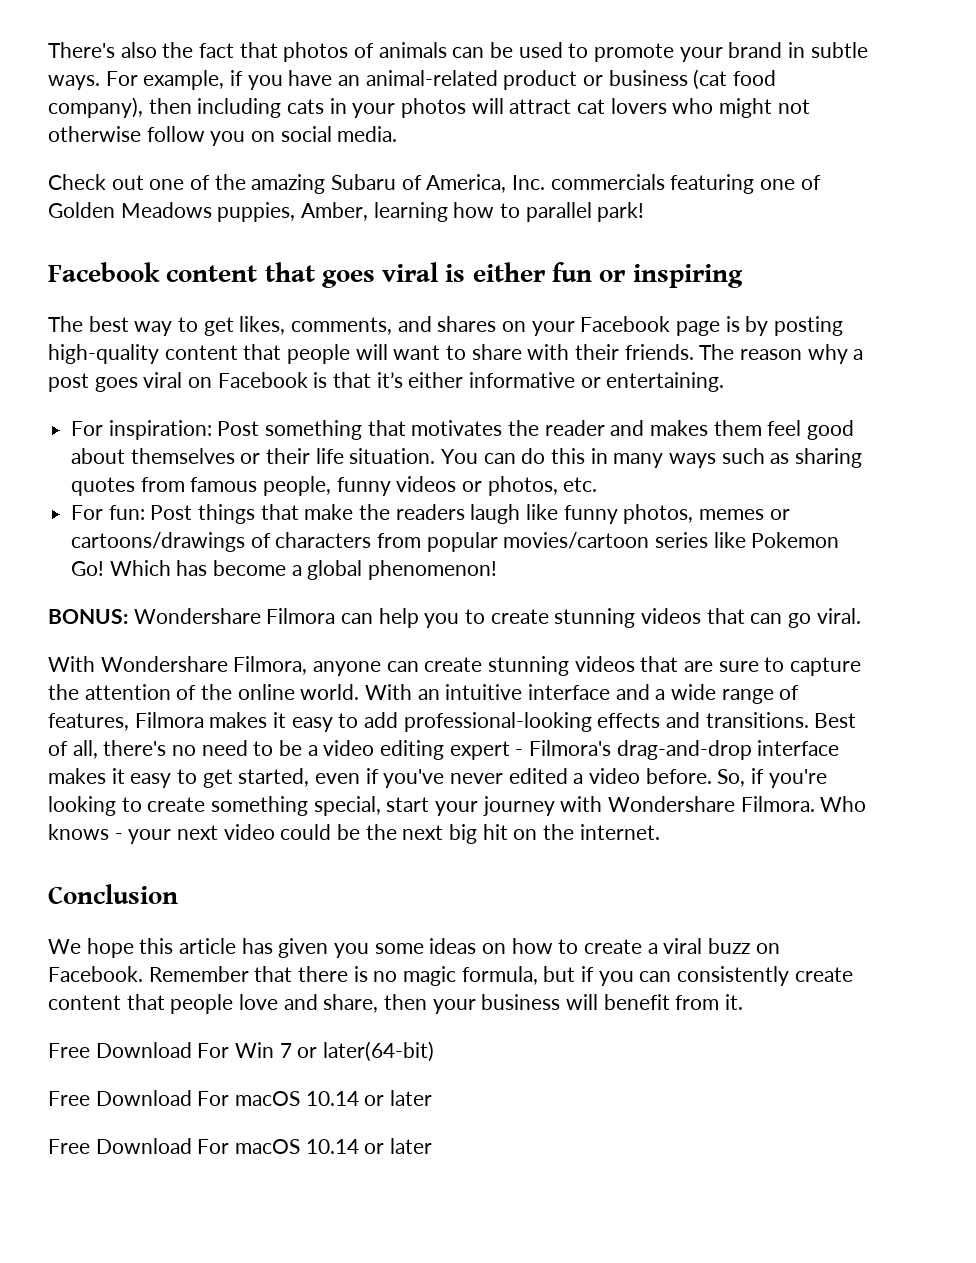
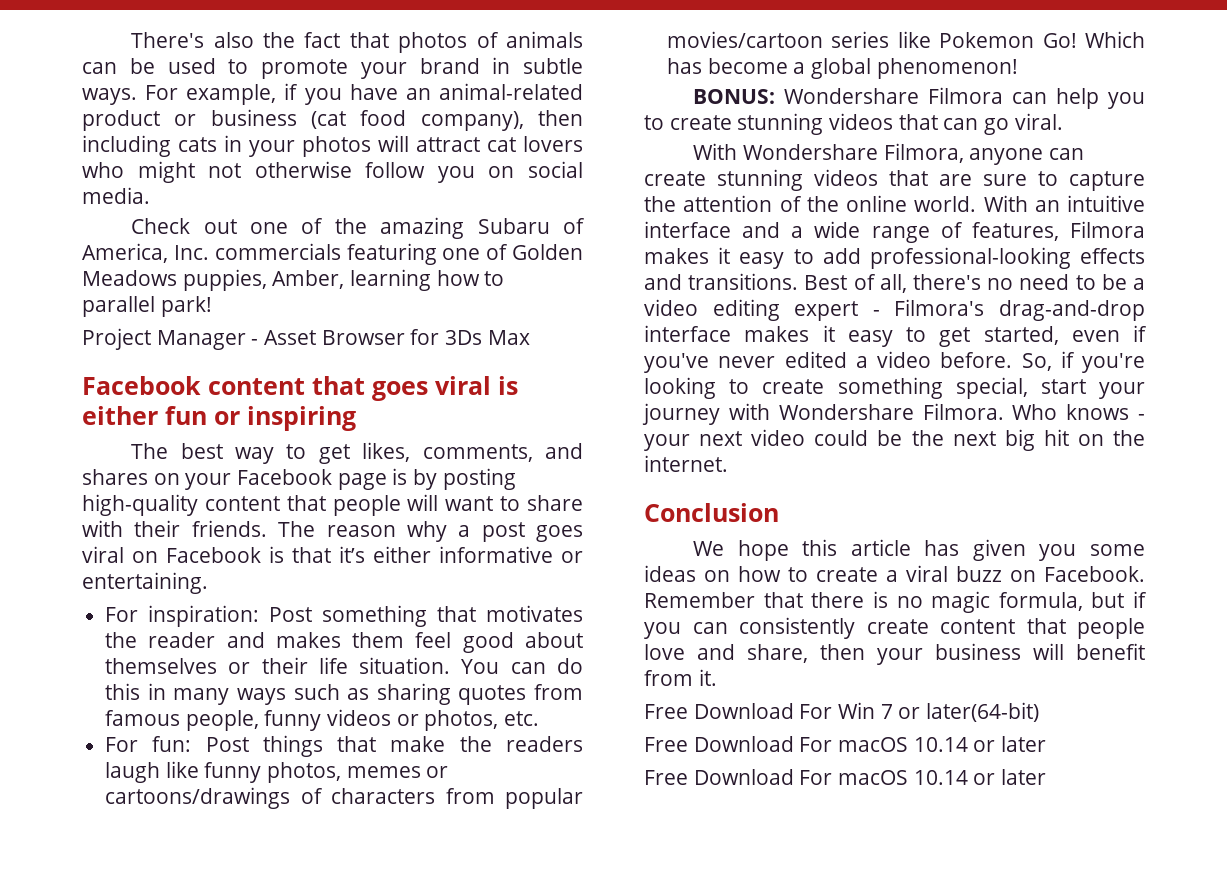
+ Project Manager - Asset Browser for 3Ds Max

